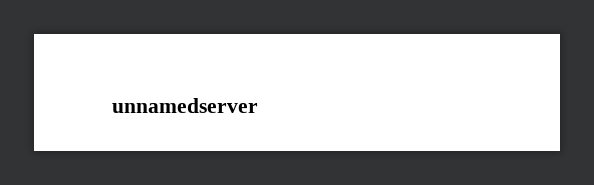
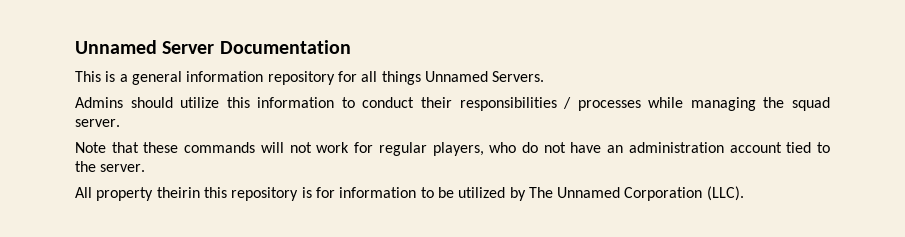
- unnamedserver
+ Unnamed Server Documentation
+ This is a general information repository for all things Unnamed Servers.
+ Admins should utilize this information to conduct their responsibilities / processes while managing the squad server.
+ Note that these commands will not work for regular players, who do not have an administration account tied to the server.
+ All property theirin this repository is for information to be utilized by The Unnamed Corporation (LLC).

